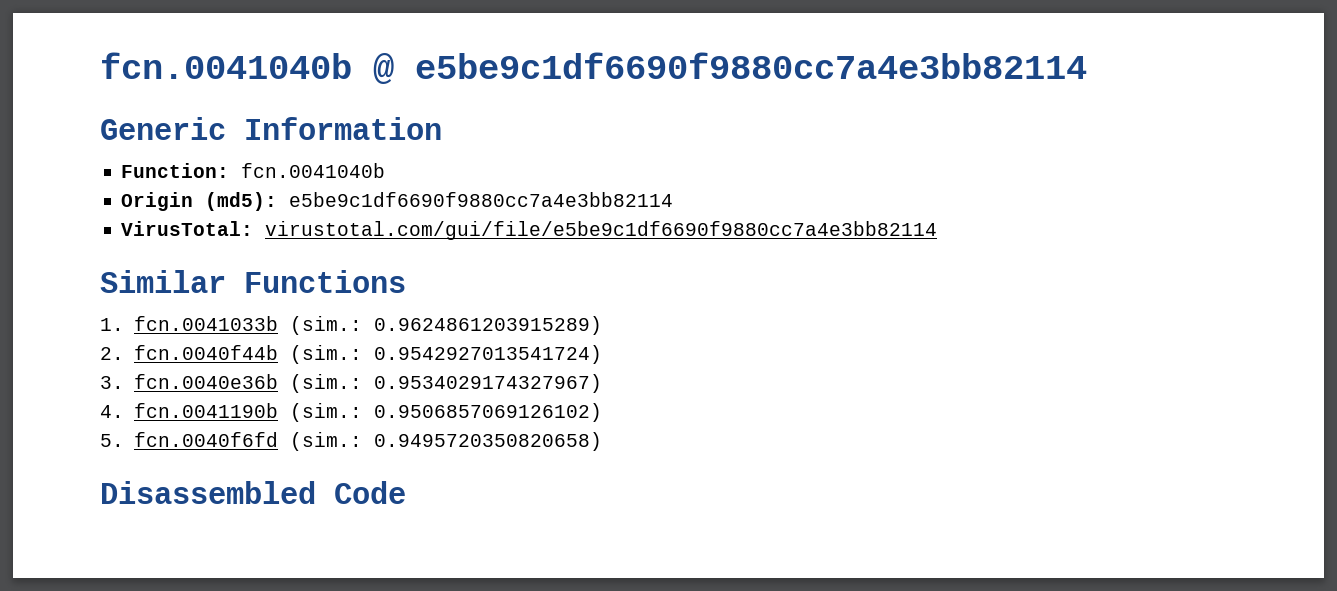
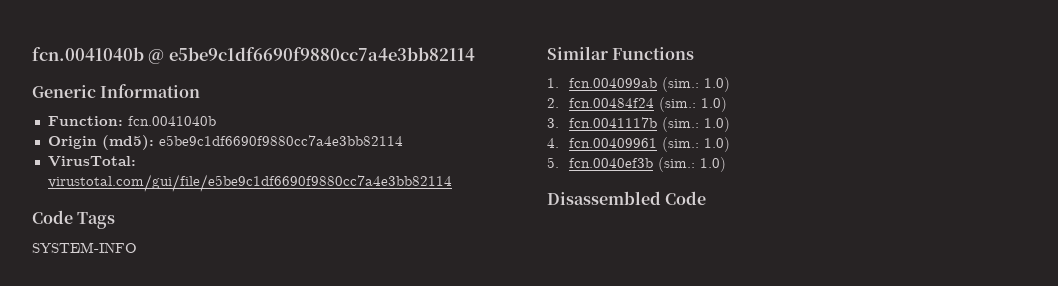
+ Code Tags
+ SYSTEM-INFO
- 1. fcn.0041033b (sim.: 0.9624861203915289)
- 2. fcn.0040f44b (sim.: 0.9542927013541724)
- 3. fcn.0040e36b (sim.: 0.9534029174327967)
- 4. fcn.0041190b (sim.: 0.9506857069126102)
- 5. fcn.0040f6fd (sim.: 0.9495720350820658)
+ 1. fcn.004099ab (sim.: 1.0)
+ 2. fcn.00484f24 (sim.: 1.0)
+ 3. fcn.0041117b (sim.: 1.0)
+ 4. fcn.00409961 (sim.: 1.0)
+ 5. fcn.0040ef3b (sim.: 1.0)

